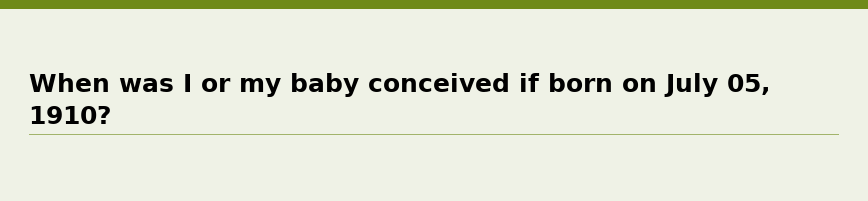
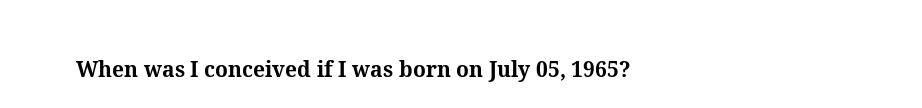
- When was I or my baby conceived if born on July 05, 1910?
+ When was I conceived if I was born on July 05, 1965?

